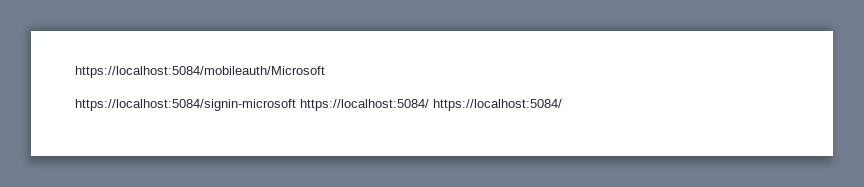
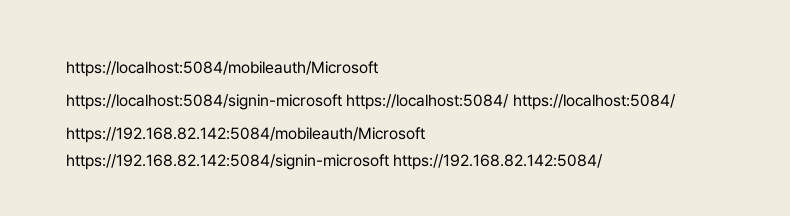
+ https://192.168.82.142:5084/mobileauth/Microsoft https://192.168.82.142:5084/signin-microsoft https://192.168.82.142:5084/

